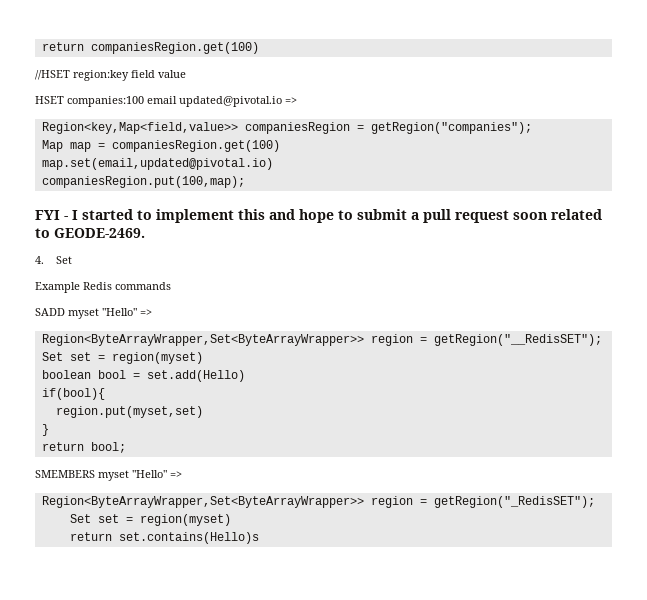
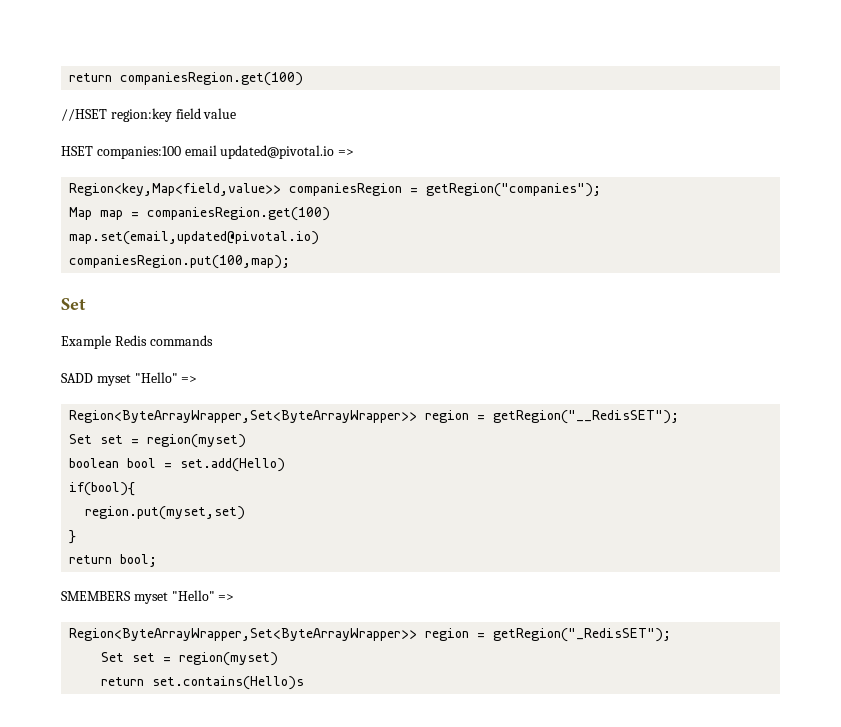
  companiesRegion.put(100,map);
- FYI - I started to implement this and hope to submit a pull request soon related to GEODE-2469.
- 4. Set
+ Set

